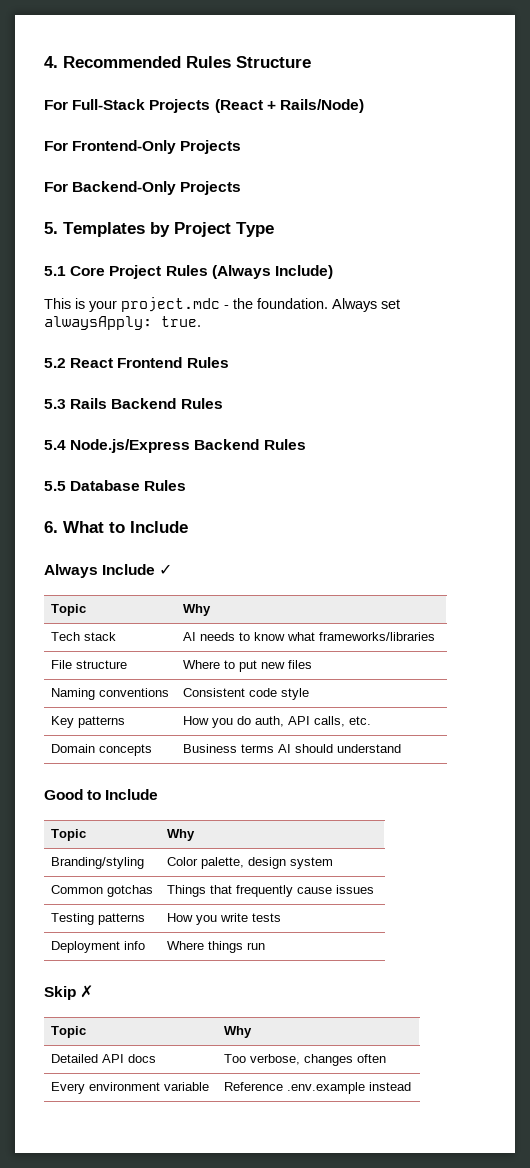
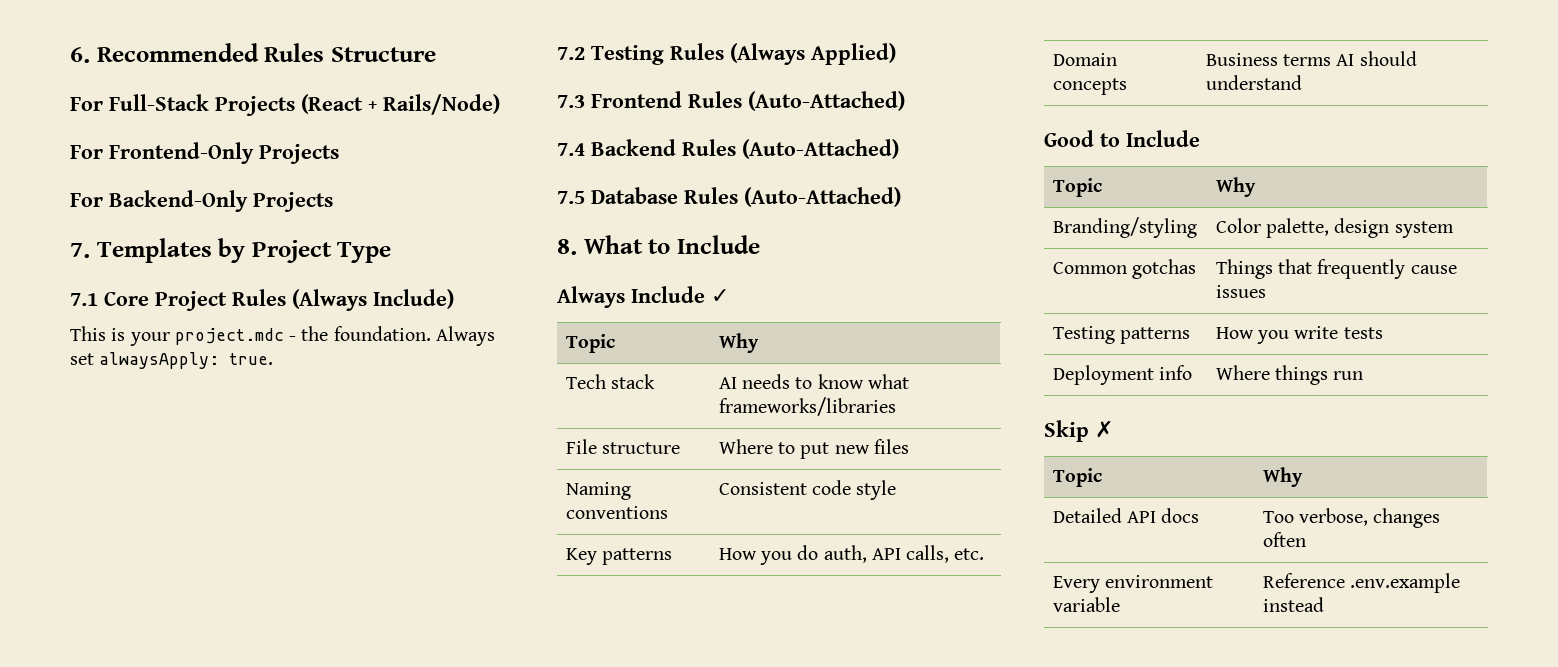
- 4. Recommended Rules Structure
+ 6. Recommended Rules Structure
- 5. Templates by Project Type
+ 7. Templates by Project Type
- 5.1 Core Project Rules (Always Include)
+ 7.1 Core Project Rules (Always Include)
- 5.2 React Frontend Rules
- 5.3 Rails Backend Rules
- 5.4 Node.js/Express Backend Rules
- 5.5 Database Rules
- 6. What to Include
+ 7.2 Testing Rules (Always Applied)
+ 7.3 Frontend Rules (Auto-Attached)
+ 7.4 Backend Rules (Auto-Attached)
+ 7.5 Database Rules (Auto-Attached)
+ 8. What to Include

